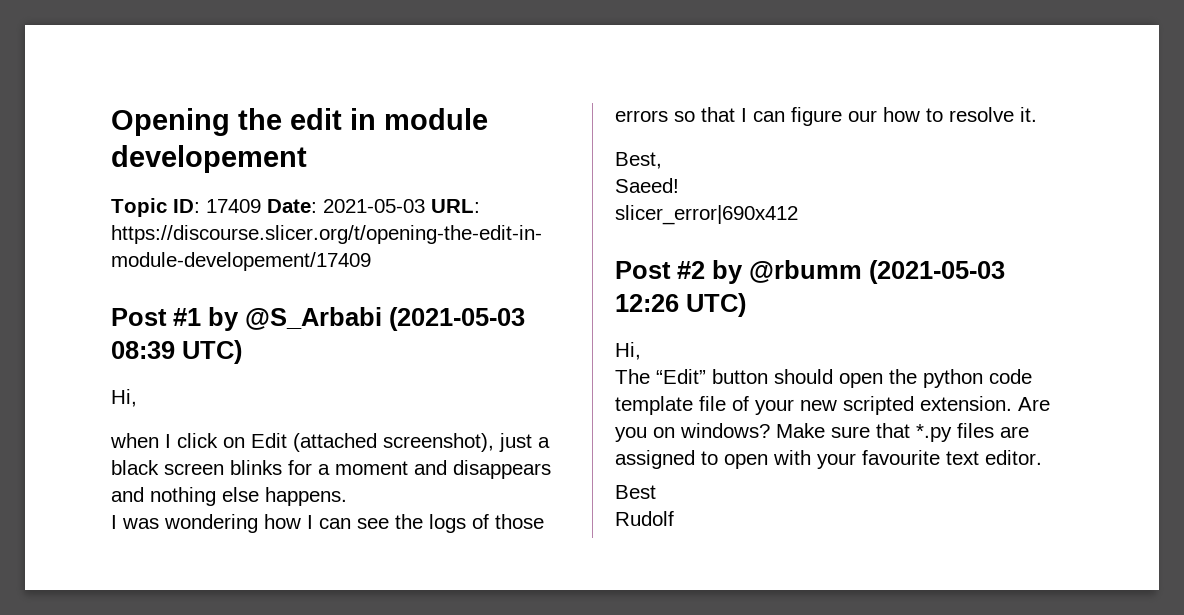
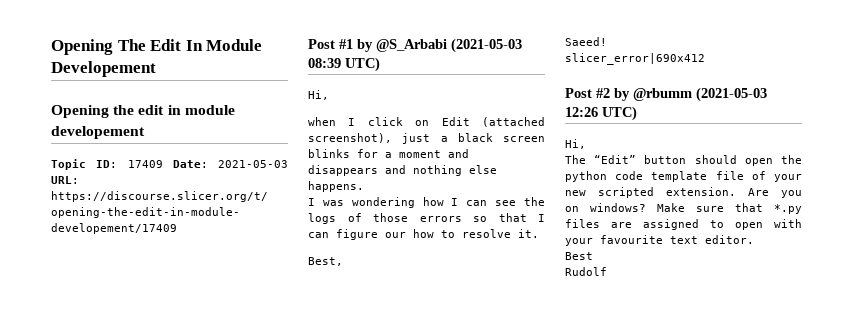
+ Opening The Edit In Module Developement

